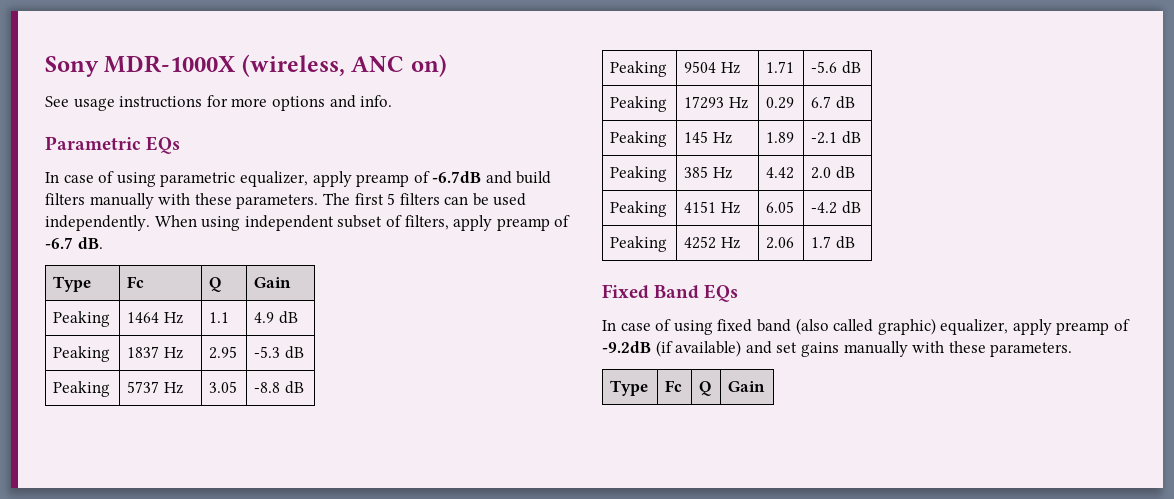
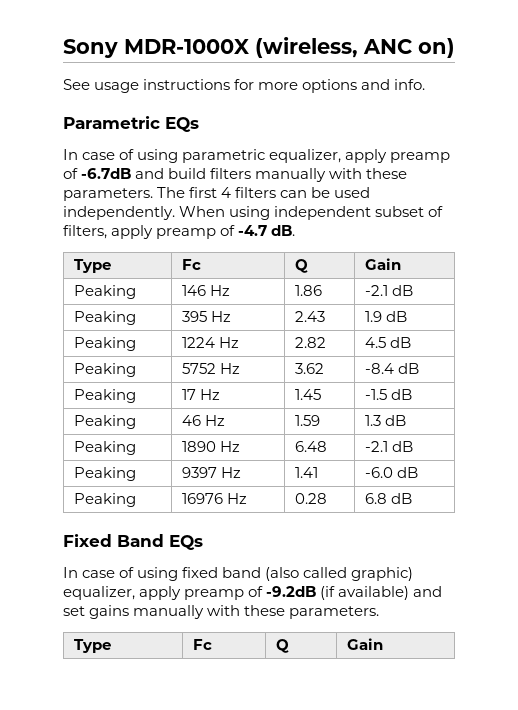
- The first 5 filters can be used independently.
+ The first 4 filters can be used independently.
- When using independent subset of filters, apply preamp of -6.7 dB.
+ When using independent subset of filters, apply preamp of -4.7 dB.
- Peaking | 1464 Hz | 1.1 | 4.9 dB
- Peaking | 1837 Hz | 2.95 | -5.3 dB
- Peaking | 5737 Hz | 3.05 | -8.8 dB
- Peaking | 9504 Hz | 1.71 | -5.6 dB
- Peaking | 17293 Hz | 0.29 | 6.7 dB
- Peaking | 145 Hz | 1.89 | -2.1 dB
- Peaking | 385 Hz | 4.42 | 2.0 dB
- Peaking | 4151 Hz | 6.05 | -4.2 dB
- Peaking | 4252 Hz | 2.06 | 1.7 dB
+ Peaking | 146 Hz | 1.86 | -2.1 dB
+ Peaking | 395 Hz | 2.43 | 1.9 dB
+ Peaking | 1224 Hz | 2.82 | 4.5 dB
+ Peaking | 5752 Hz | 3.62 | -8.4 dB
+ Peaking | 17 Hz | 1.45 | -1.5 dB
+ Peaking | 46 Hz | 1.59 | 1.3 dB
+ Peaking | 1890 Hz | 6.48 | -2.1 dB
+ Peaking | 9397 Hz | 1.41 | -6.0 dB
+ Peaking | 16976 Hz | 0.28 | 6.8 dB

